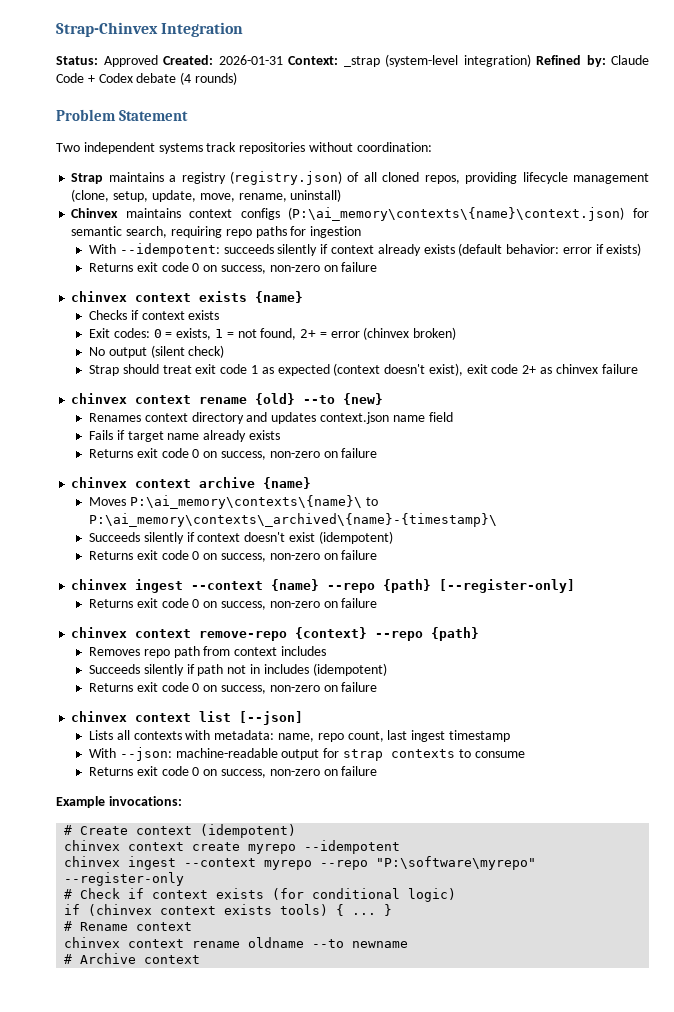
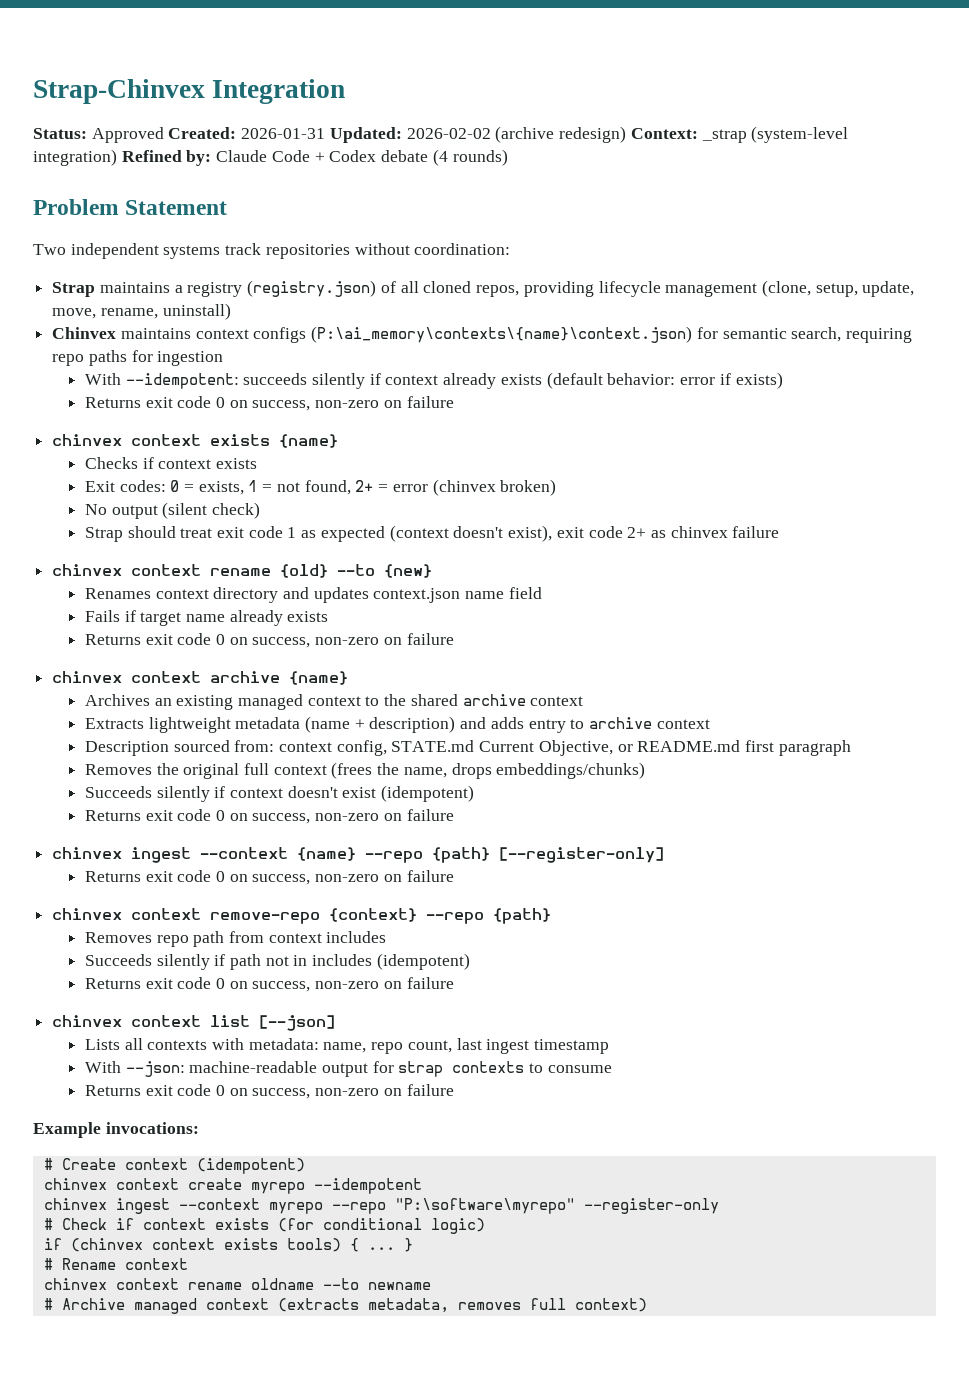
- Status: Approved Created: 2026-01-31 Context: _strap (system-level integration) Refined by: Claude Code + Codex debate (4 rounds)
+ Status: Approved Created: 2026-01-31 Updated: 2026-02-02 (archive redesign) Context: _strap (system-level integration) Refined by: Claude Code + Codex debate (4 rounds)
- Moves P:\ai_memory\contexts\{name}\ to P:\ai_memory\contexts\_archived\{name}-{timestamp}\
+ Archives an existing managed context to the shared archive context
+ Extracts lightweight metadata (name + description) and adds entry to archive context
+ Description sourced from: context config, STATE.md Current Objective, or README.md first paragraph
+ Removes the original full context (frees the name, drops embeddings/chunks)
- # Archive context
+ # Archive managed context (extracts metadata, removes full context)

